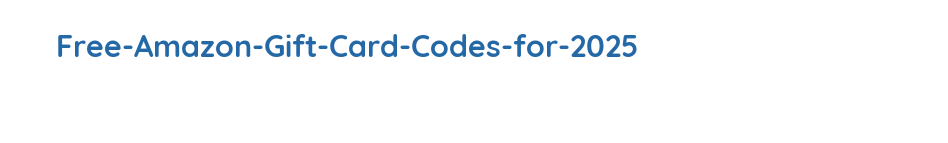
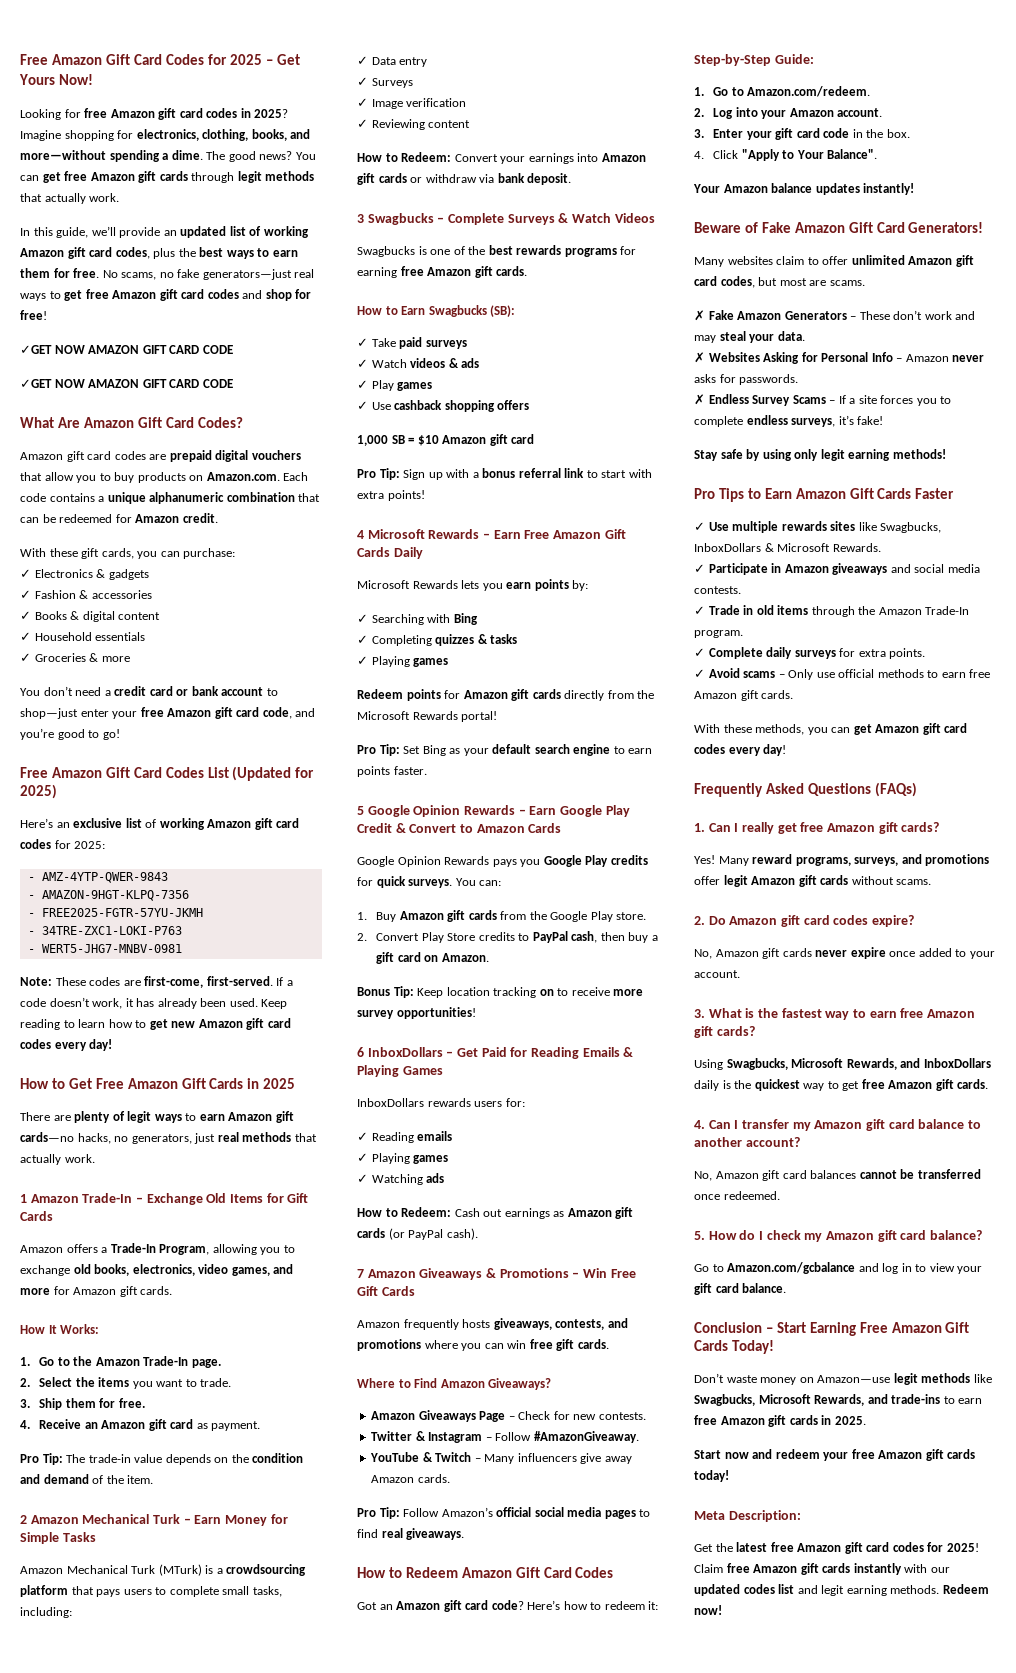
- Free-Amazon-Gift-Card-Codes-for-2025
+ Free Amazon Gift Card Codes for 2025 – Get Yours Now!
+ Looking for free Amazon gift card codes in 2025? Imagine shopping for electronics, clothing, books, and more—without spending a dime. The good news? You can get free Amazon gift cards through legit methods that actually work.
+ In this guide, we’ll provide an updated list of working Amazon gift card codes, plus the best ways to earn them for free. No scams, no fake generators—just real ways to get free Amazon gift card codes and shop for free!
+ ✓GET NOW AMAZON GIFT CARD CODE
+ ✓GET NOW AMAZON GIFT CARD CODE
+ What Are Amazon Gift Card Codes?
+ Amazon gift card codes are prepaid digital vouchers that allow you to buy products on Amazon.com. Each code contains a unique alphanumeric combination that can be redeemed for Amazon credit.
+ With these gift cards, you can purchase:
+ ✓ Electronics & gadgets
+ ✓ Fashion & accessories
+ ✓ Books & digital content
+ ✓ Household essentials
+ ✓ Groceries & more
+ You don’t need a credit card or bank account to shop—just enter your free Amazon gift card code, and you’re good to go!
+ Free Amazon Gift Card Codes List (Updated for 2025)
+ Here’s an exclusive list of working Amazon gift card codes for 2025:
+ - AMZ-4YTP-QWER-9843
+ - AMAZON-9HGT-KLPQ-7356
+ - FREE2025-FGTR-57YU-JKMH
+ - 34TRE-ZXC1-LOKI-P763
+ - WERT5-JHG7-MNBV-0981
+ Note: These codes are first-come, first-served. If a code doesn’t work, it has already been used. Keep reading to learn how to get new Amazon gift card codes every day!
+ How to Get Free Amazon Gift Cards in 2025
+ There are plenty of legit ways to earn Amazon gift cards—no hacks, no generators, just real methods that actually work.
+ 1 Amazon Trade-In – Exchange Old Items for Gift Cards
+ Amazon offers a Trade-In Program, allowing you to exchange old books, electronics, video games, and more for Amazon gift cards.
+ How It Works:
+ 1. Go to the Amazon Trade-In page.
+ 2. Select the items you want to trade.
+ 3. Ship them for free.
+ 4. Receive an Amazon gift card as payment.
+ Pro Tip: The trade-in value depends on the condition and demand of the item.
+ 2 Amazon Mechanical Turk – Earn Money for Simple Tasks
+ Amazon Mechanical Turk (MTurk) is a crowdsourcing platform that pays users to complete small tasks, including:
+ ✓ Data entry
+ ✓ Surveys
+ ✓ Image verification
+ ✓ Reviewing content
+ How to Redeem: Convert your earnings into Amazon gift cards or withdraw via bank deposit.
+ 3 Swagbucks – Complete Surveys & Watch Videos
+ Swagbucks is one of the best rewards programs for earning free Amazon gift cards.
+ How to Earn Swagbucks (SB):
+ ✓ Take paid surveys
+ ✓ Watch videos & ads
+ ✓ Play games
+ ✓ Use cashback shopping offers
+ 1,000 SB = $10 Amazon gift card
+ Pro Tip: Sign up with a bonus referral link to start with extra points!
+ 4 Microsoft Rewards – Earn Free Amazon Gift Cards Daily
+ Microsoft Rewards lets you earn points by:
+ ✓ Searching with Bing
+ ✓ Completing quizzes & tasks
+ ✓ Playing games
+ Redeem points for Amazon gift cards directly from the Microsoft Rewards portal!
+ Pro Tip: Set Bing as your default search engine to earn points faster.
+ 5 Google Opinion Rewards – Earn Google Play Credit & Convert to Amazon Cards
+ Google Opinion Rewards pays you Google Play credits for quick surveys. You can:
+ 1. Buy Amazon gift cards from the Google Play store.
+ 2. Convert Play Store credits to PayPal cash, then buy a gift card on Amazon.
+ Bonus Tip: Keep location tracking on to receive more survey opportunities!
+ 6 InboxDollars – Get Paid for Reading Emails & Playing Games
+ InboxDollars rewards users for:
+ ✓ Reading emails
+ ✓ Playing games
+ ✓ Watching ads
+ How to Redeem: Cash out earnings as Amazon gift cards (or PayPal cash).
+ 7 Amazon Giveaways & Promotions – Win Free Gift Cards
+ Amazon frequently hosts giveaways, contests, and promotions where you can win free gift cards.
+ Where to Find Amazon Giveaways?
+ Amazon Giveaways Page – Check for new contests.
+ Twitter & Instagram – Follow #AmazonGiveaway.
+ YouTube & Twitch – Many influencers give away Amazon cards.
+ Pro Tip: Follow Amazon’s official social media pages to find real giveaways.
+ How to Redeem Amazon Gift Card Codes
+ Got an Amazon gift card code? Here’s how to redeem it:
+ Step-by-Step Guide:
+ 1. Go to Amazon.com/redeem.
+ 2. Log into your Amazon account.
+ 3. Enter your gift card code in the box.
+ 4. Click "Apply to Your Balance".
+ Your Amazon balance updates instantly!
+ Beware of Fake Amazon Gift Card Generators!
+ Many websites claim to offer unlimited Amazon gift card codes, but most are scams.
+ ✗ Fake Amazon Generators – These don’t work and may steal your data.
+ ✗ Websites Asking for Personal Info – Amazon never asks for passwords.
+ ✗ Endless Survey Scams – If a site forces you to complete endless surveys, it’s fake!
+ Stay safe by using only legit earning methods!
+ Pro Tips to Earn Amazon Gift Cards Faster
+ ✓ Use multiple rewards sites like Swagbucks, InboxDollars & Microsoft Rewards.
+ ✓ Participate in Amazon giveaways and social media contests.
+ ✓ Trade in old items through the Amazon Trade-In program.
+ ✓ Complete daily surveys for extra points.
+ ✓ Avoid scams – Only use official methods to earn free Amazon gift cards.
+ With these methods, you can get Amazon gift card codes every day!
+ Frequently Asked Questions (FAQs)
+ 1. Can I really get free Amazon gift cards?
+ Yes! Many reward programs, surveys, and promotions offer legit Amazon gift cards without scams.
+ 2. Do Amazon gift card codes expire?
+ No, Amazon gift cards never expire once added to your account.
+ 3. What is the fastest way to earn free Amazon gift cards?
+ Using Swagbucks, Microsoft Rewards, and InboxDollars daily is the quickest way to get free Amazon gift cards.
+ 4. Can I transfer my Amazon gift card balance to another account?
+ No, Amazon gift card balances cannot be transferred once redeemed.
+ 5. How do I check my Amazon gift card balance?
+ Go to Amazon.com/gcbalance and log in to view your gift card balance.
+ Conclusion – Start Earning Free Amazon Gift Cards Today!
+ Don’t waste money on Amazon—use legit methods like Swagbucks, Microsoft Rewards, and trade-ins to earn free Amazon gift cards in 2025.
+ Start now and redeem your free Amazon gift cards today!
+ Meta Description:
+ Get the latest free Amazon gift card codes for 2025! Claim free Amazon gift cards instantly with our updated codes list and legit earning methods. Redeem now!

